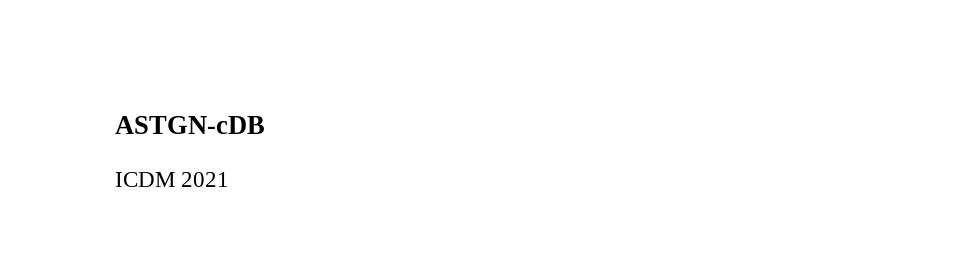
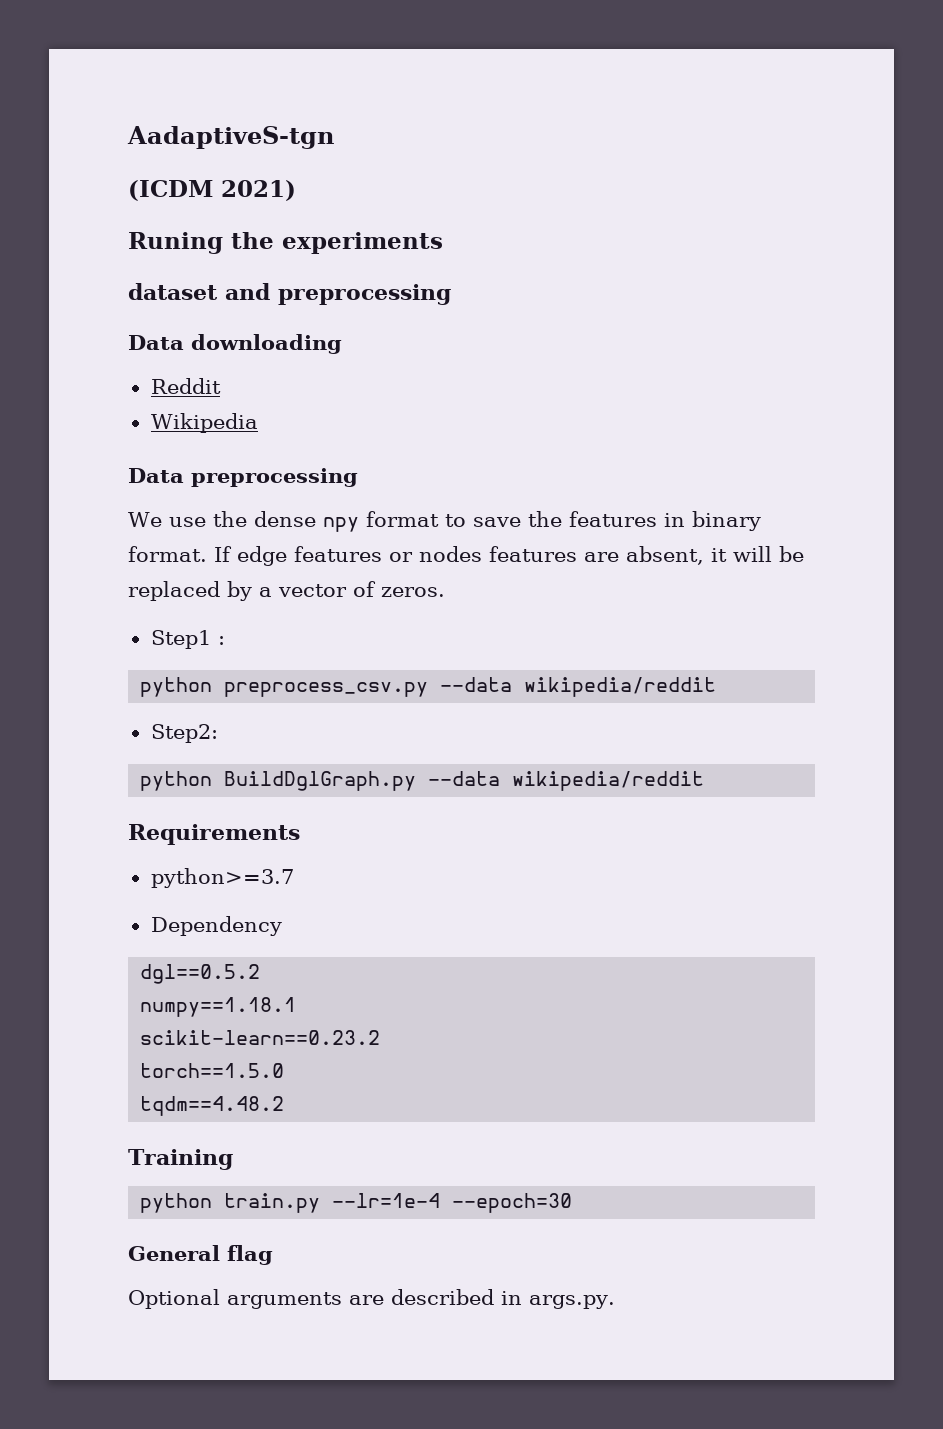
- ASTGN-cDB
- ICDM 2021
+ AadaptiveS-tgn
+ (ICDM 2021)
+ Runing the experiments
+ dataset and preprocessing
+ Data downloading
+ Reddit
+ Wikipedia
+ Data preprocessing
+ We use the dense npy format to save the features in binary format. If edge features or nodes features are absent, it will be replaced by a vector of zeros.
+ Step1 :
+ python preprocess_csv.py --data wikipedia/reddit
+ Step2:
+ python BuildDglGraph.py --data wikipedia/reddit
+ Requirements
+ python>=3.7
+ Dependency
+ dgl==0.5.2
+ numpy==1.18.1
+ scikit-learn==0.23.2
+ torch==1.5.0
+ tqdm==4.48.2
+ Training
+ python train.py --lr=1e-4 --epoch=30
+ General flag
+ Optional arguments are described in args.py.

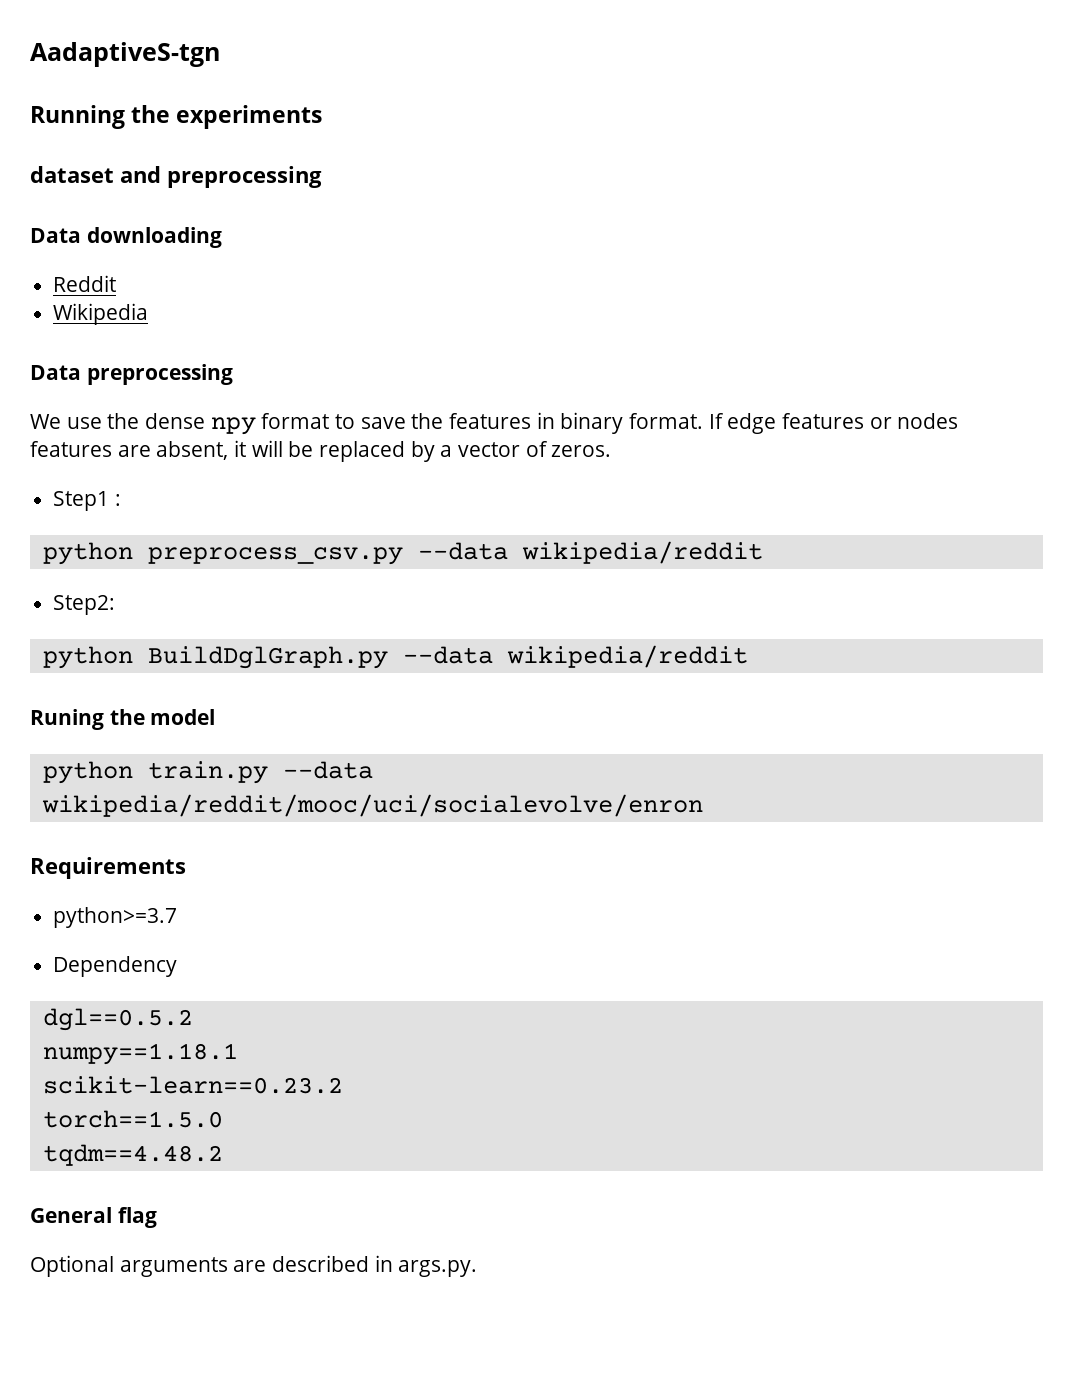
- (ICDM 2021)
- Runing the experiments
+ Running the experiments
+ Runing the model
+ python train.py --data wikipedia/reddit/mooc/uci/socialevolve/enron
- Training
- python train.py --lr=1e-4 --epoch=30

